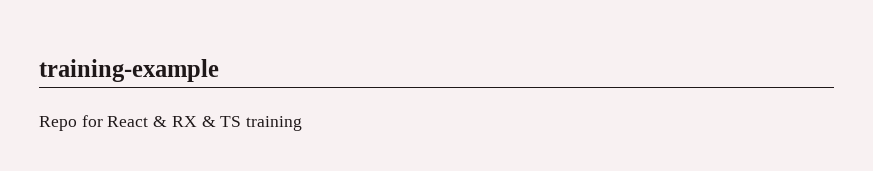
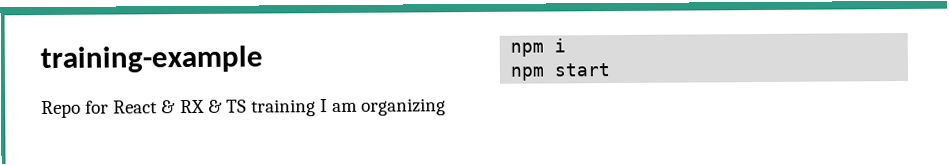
- Repo for React & RX & TS training
+ Repo for React & RX & TS training I am organizing
+ npm i
+ npm start

